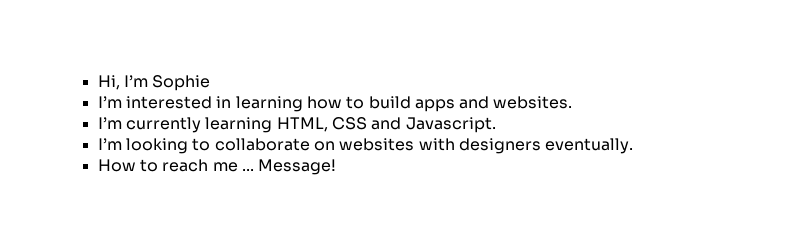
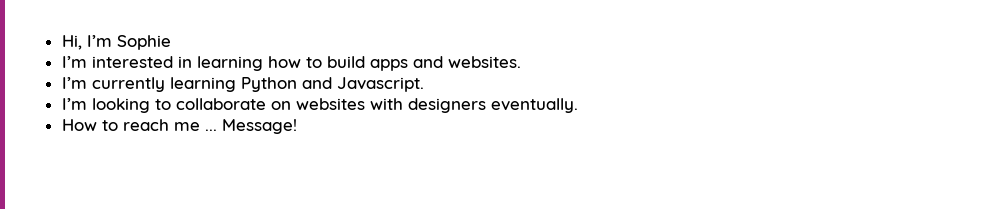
- I’m currently learning HTML, CSS and Javascript.
+ I’m currently learning Python and Javascript.

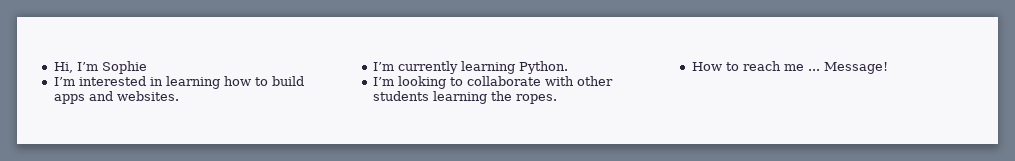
- I’m currently learning Python and Javascript.
+ I’m currently learning Python.
- I’m looking to collaborate on websites with designers eventually.
+ I’m looking to collaborate with other students learning the ropes.

